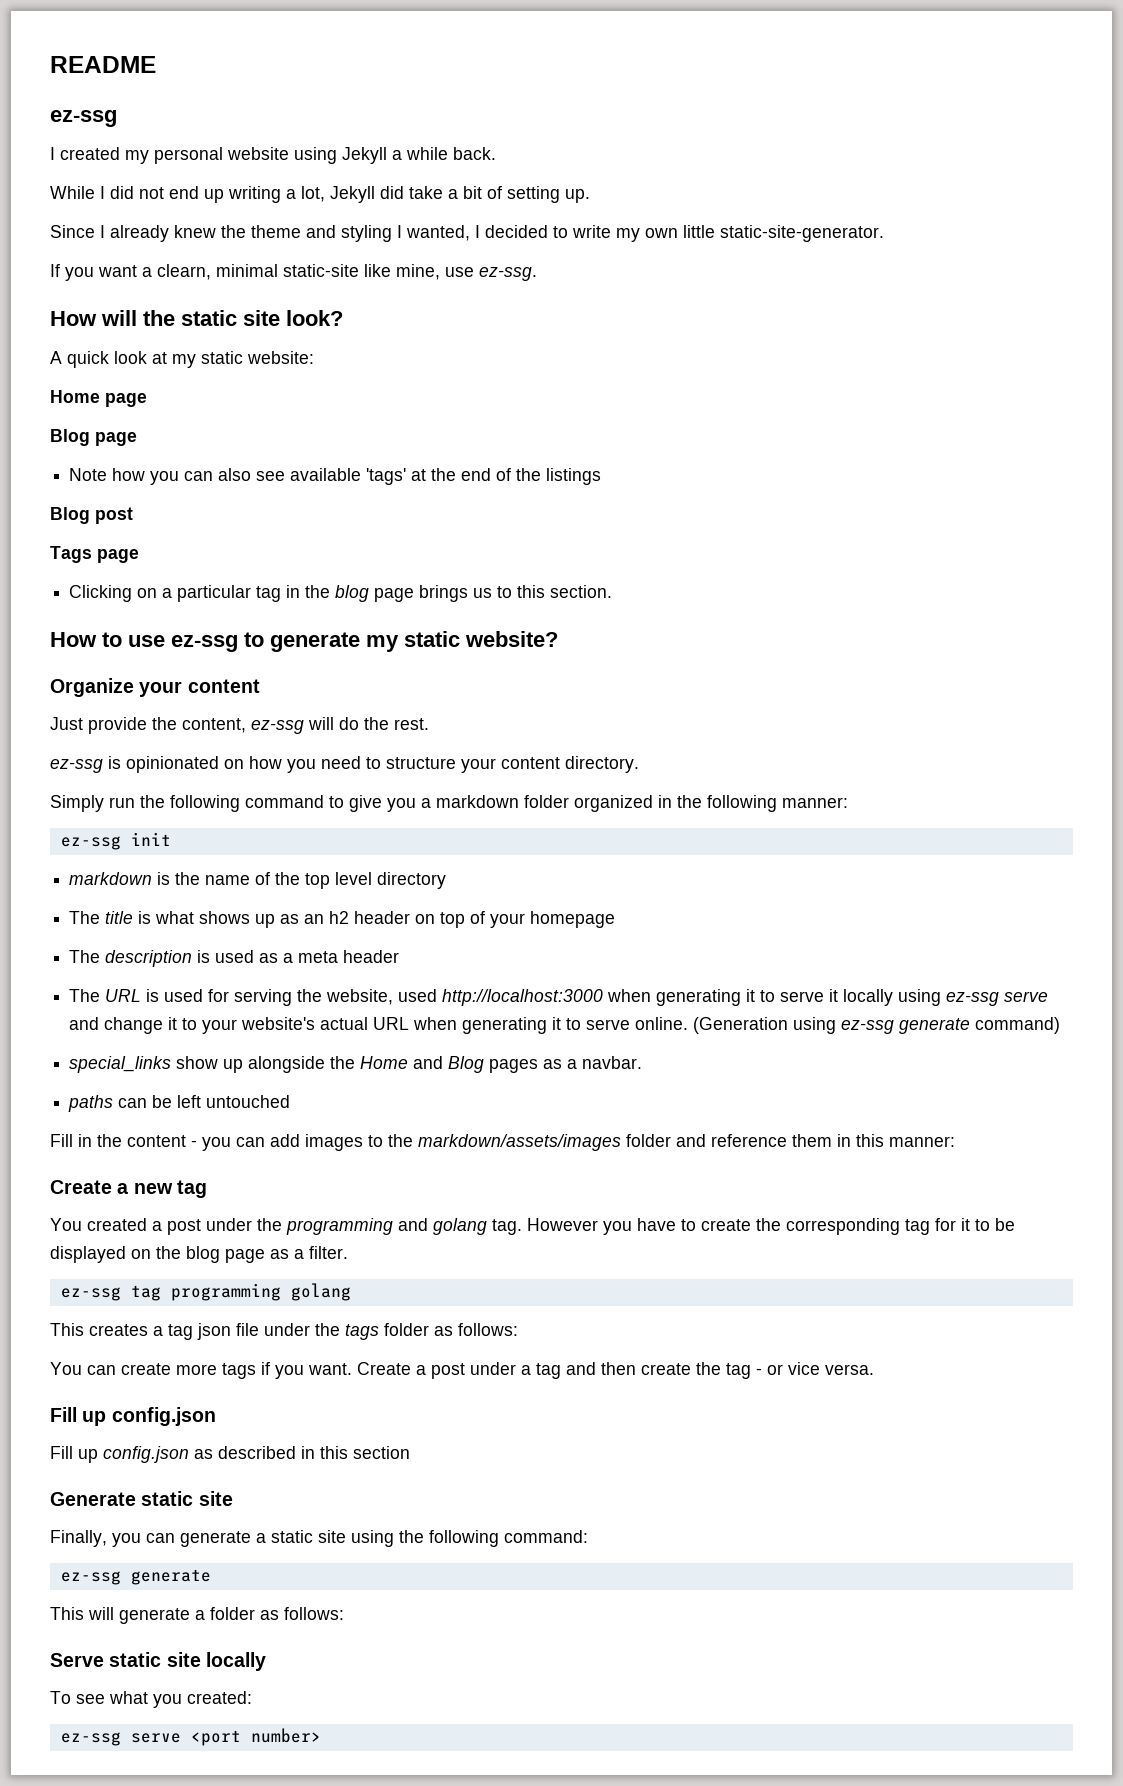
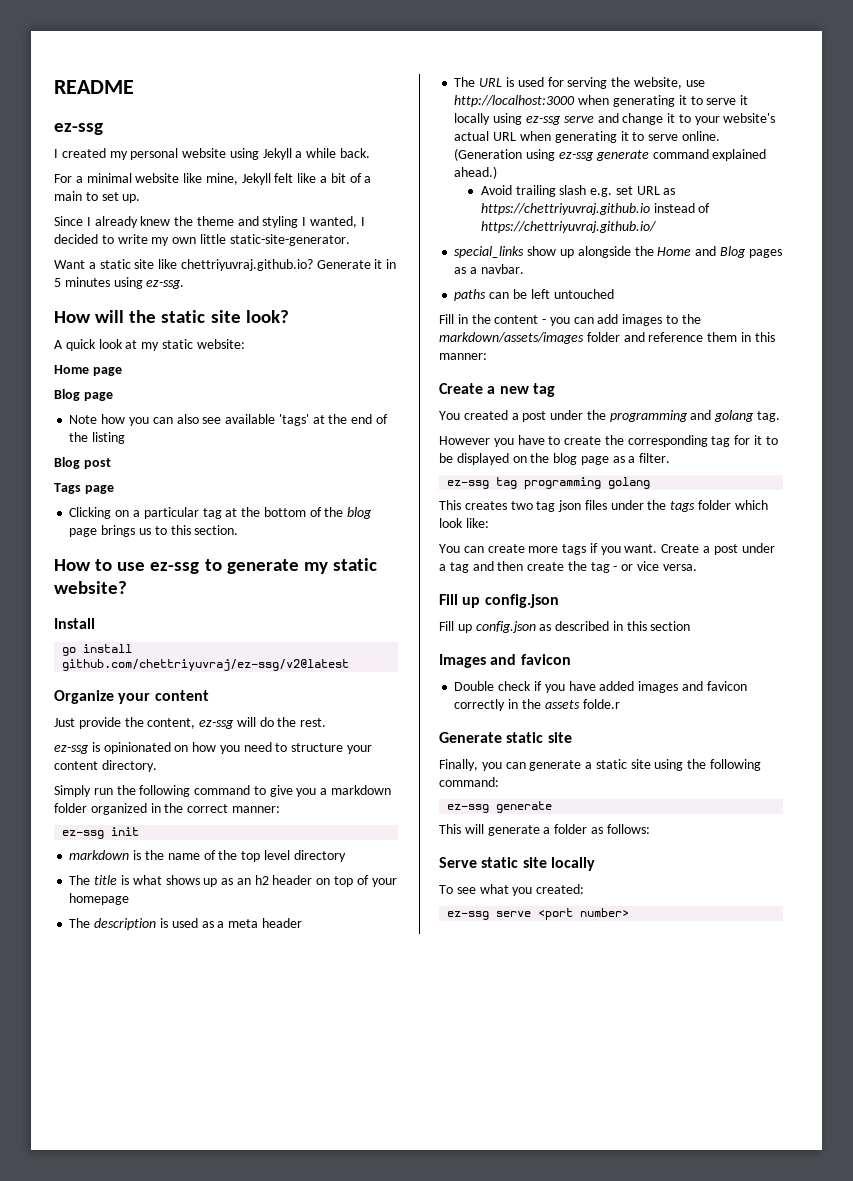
- While I did not end up writing a lot, Jekyll did take a bit of setting up.
+ For a minimal website like mine, Jekyll felt like a bit of a main to set up.
- If you want a clearn, minimal static-site like mine, use ez-ssg.
+ Want a static site like chettriyuvraj.github.io? Generate it in 5 minutes using ez-ssg.
- Note how you can also see available 'tags' at the end of the listings
+ Note how you can also see available 'tags' at the end of the listing
- Clicking on a particular tag in the blog page brings us to this section.
+ Clicking on a particular tag at the bottom of the blog page brings us to this section.
+ Install
+ go install github.com/chettriyuvraj/ez-ssg/v2@latest
- Simply run the following command to give you a markdown folder organized in the following manner:
+ Simply run the following command to give you a markdown folder organized in the correct manner:
- The URL is used for serving the website, used http://localhost:3000 when generating it to serve it locally using ez-ssg serve and change it to your website's actual URL when generating it to serve online.
+ The URL is used for serving the website, use http://localhost:3000 when generating it to serve it locally using ez-ssg serve and change it to your website's actual URL when generating it to serve online.
- (Generation using ez-ssg generate command)
+ (Generation using ez-ssg generate command explained ahead.)
+ Avoid trailing slash e.g. set URL as https://chettriyuvraj.github.io instead of https://chettriyuvraj.github.io/
- You created a post under the programming and golang tag. However you have to create the corresponding tag for it to be displayed on the blog page as a filter.
+ You created a post under the programming and golang tag.
+ However you have to create the corresponding tag for it to be displayed on the blog page as a filter.
- This creates a tag json file under the tags folder as follows:
+ This creates two tag json files under the tags folder which look like:
+ Images and favicon
+ Double check if you have added images and favicon correctly in the assets folde.r

